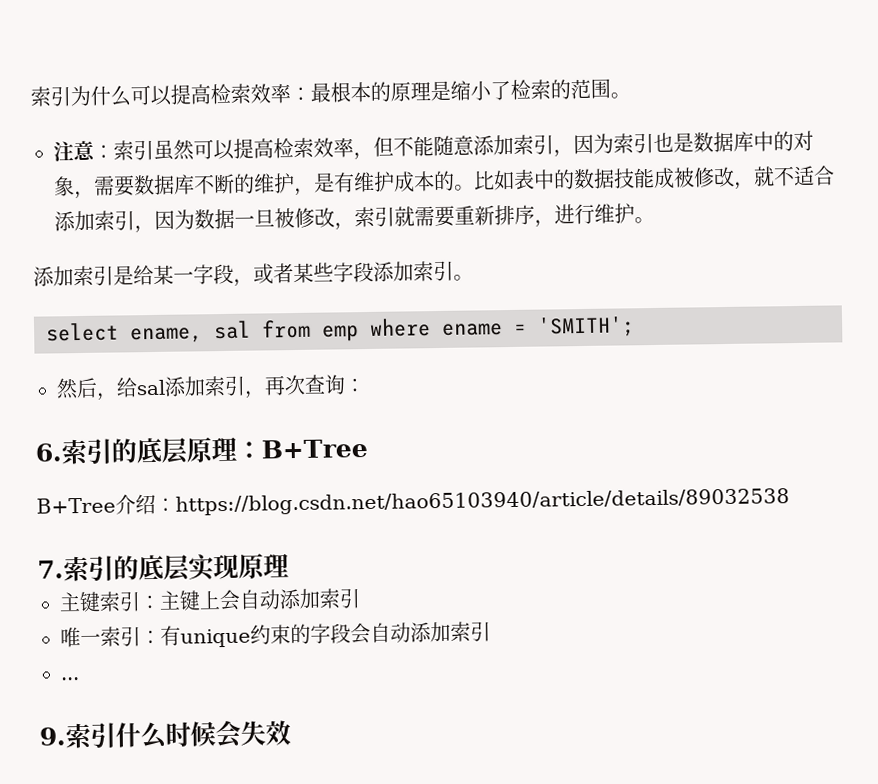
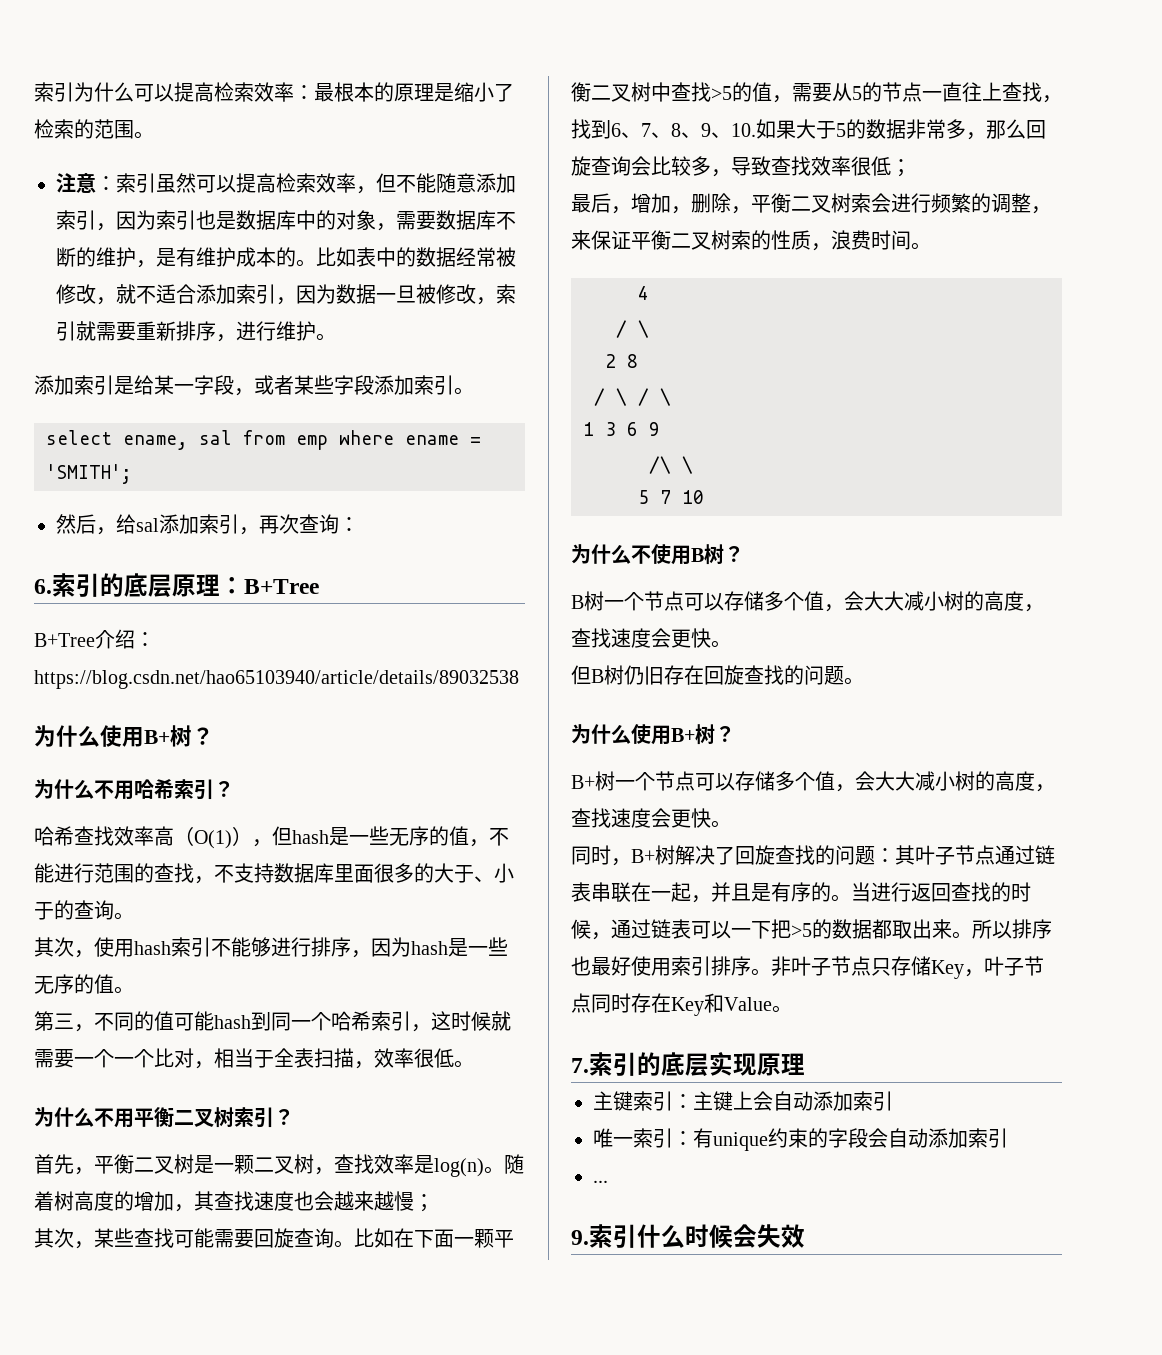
- 比如表中的数据技能成被修改，就不适合添加索引，因为数据一旦被修改，索引就需要重新排序，进行维护。
+ 比如表中的数据经常被修改，就不适合添加索引，因为数据一旦被修改，索引就需要重新排序，进行维护。
  B+Tree介绍：https://blog.csdn.net/hao65103940/article/details/89032538
+ 为什么使用B+树？
+ 为什么不用哈希索引？
+ 哈希查找效率高（O(1)），但hash是一些无序的值，不能进行范围的查找，不支持数据库里面很多的大于、小于的查询。
+ 其次，使用hash索引不能够进行排序，因为hash是一些无序的值。
+ 第三，不同的值可能hash到同一个哈希索引，这时候就需要一个一个比对，相当于全表扫描，效率很低。
+ 为什么不用平衡二叉树索引？
+ 首先，平衡二叉树是一颗二叉树，查找效率是log(n)。随着树高度的增加，其查找速度也会越来越慢；
+ 其次，某些查找可能需要回旋查询。比如在下面一颗平衡二叉树中查找>5的值，需要从5的节点一直往上查找，找到6、7、8、9、10.如果大于5的数据非常多，那么回旋查询会比较多，导致查找效率很低；
+ 最后，增加，删除，平衡二叉树索会进行频繁的调整，来保证平衡二叉树索的性质，浪费时间。
+ 4
+ / \
+ 2 8
+ / \ / \
+ 1 3 6 9
+ /\ \
+ 5 7 10
+ 为什么不使用B树？
+ B树一个节点可以存储多个值，会大大减小树的高度，查找速度会更快。
+ 但B树仍旧存在回旋查找的问题。
+ 为什么使用B+树？
+ B+树一个节点可以存储多个值，会大大减小树的高度，查找速度会更快。
+ 同时，B+树解决了回旋查找的问题：其叶子节点通过链表串联在一起，并且是有序的。当进行返回查找的时候，通过链表可以一下把>5的数据都取出来。所以排序也最好使用索引排序。非叶子节点只存储Key，叶子节点同时存在Key和Value。

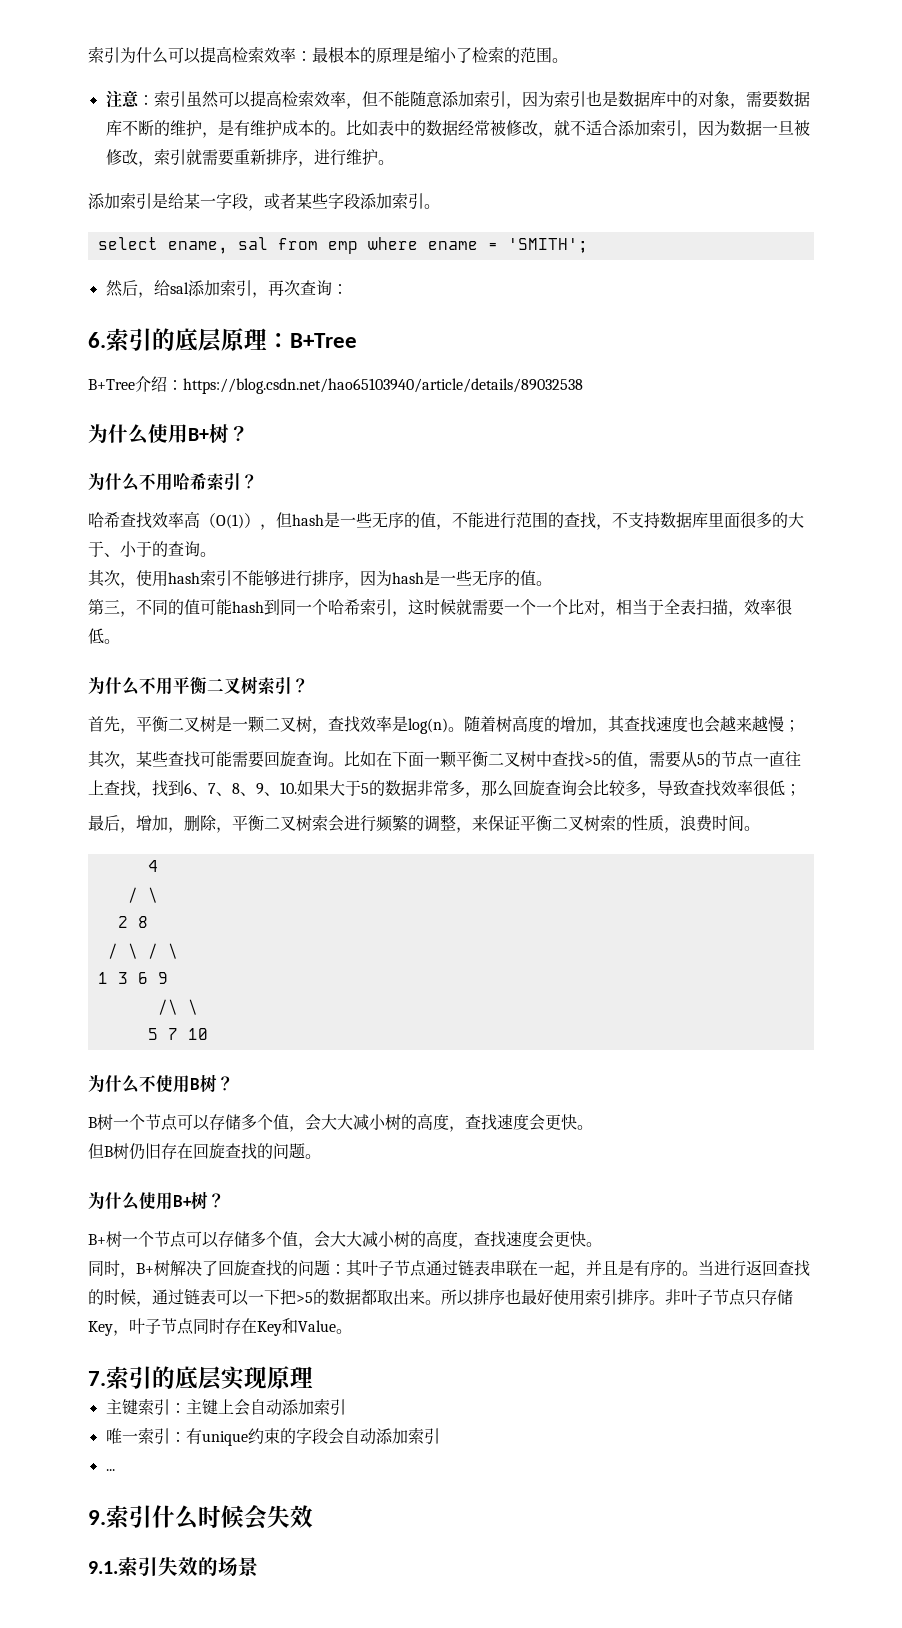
+ 9.1.索引失效的场景

